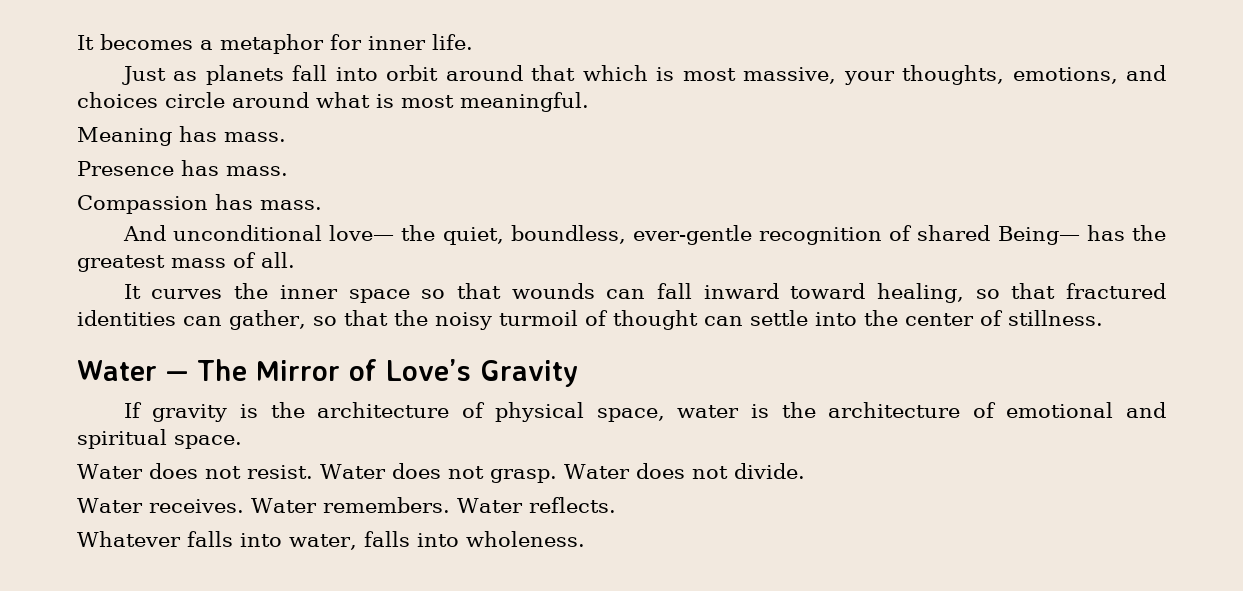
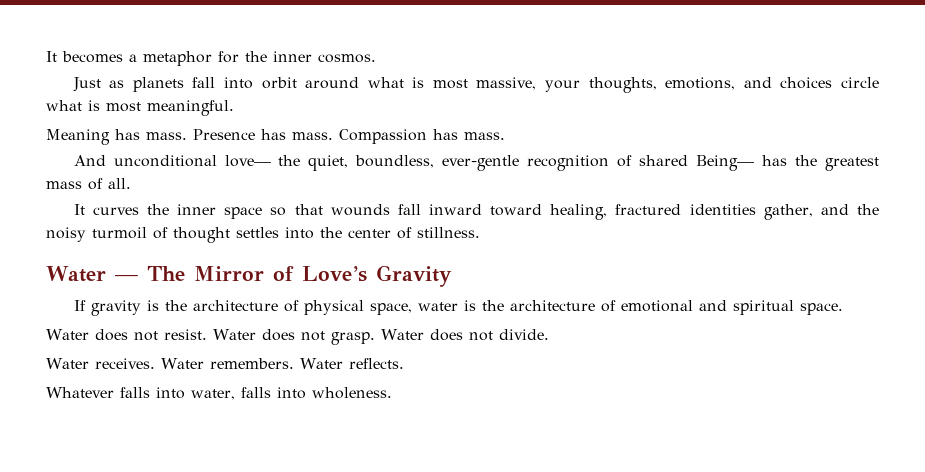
- It becomes a metaphor for inner life.
+ It becomes a metaphor for the inner cosmos.
- Just as planets fall into orbit around that which is most massive, your thoughts, emotions, and choices circle around what is most meaningful.
+ Just as planets fall into orbit around what is most massive, your thoughts, emotions, and choices circle what is most meaningful.
- Meaning has mass.
- Presence has mass.
- Compassion has mass.
+ Meaning has mass. Presence has mass. Compassion has mass.
- It curves the inner space so that wounds can fall inward toward healing, so that fractured identities can gather, so that the noisy turmoil of thought can settle into the center of stillness.
+ It curves the inner space so that wounds fall inward toward healing, fractured identities gather, and the noisy turmoil of thought settles into the center of stillness.

